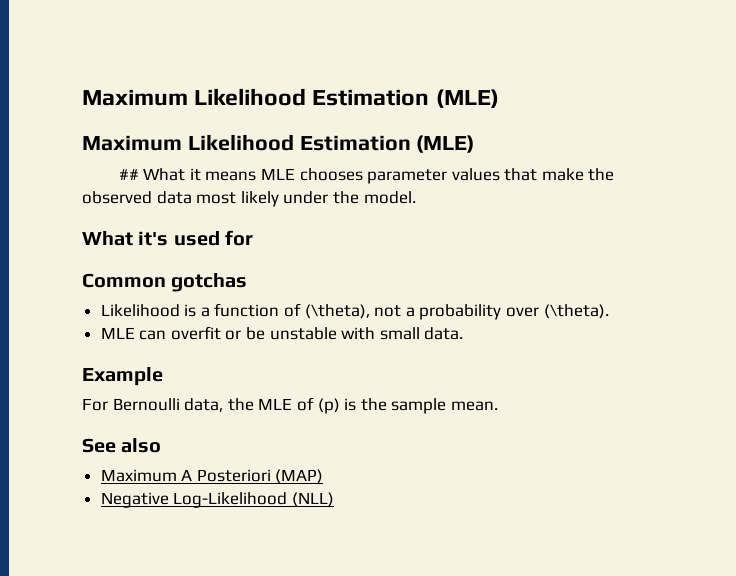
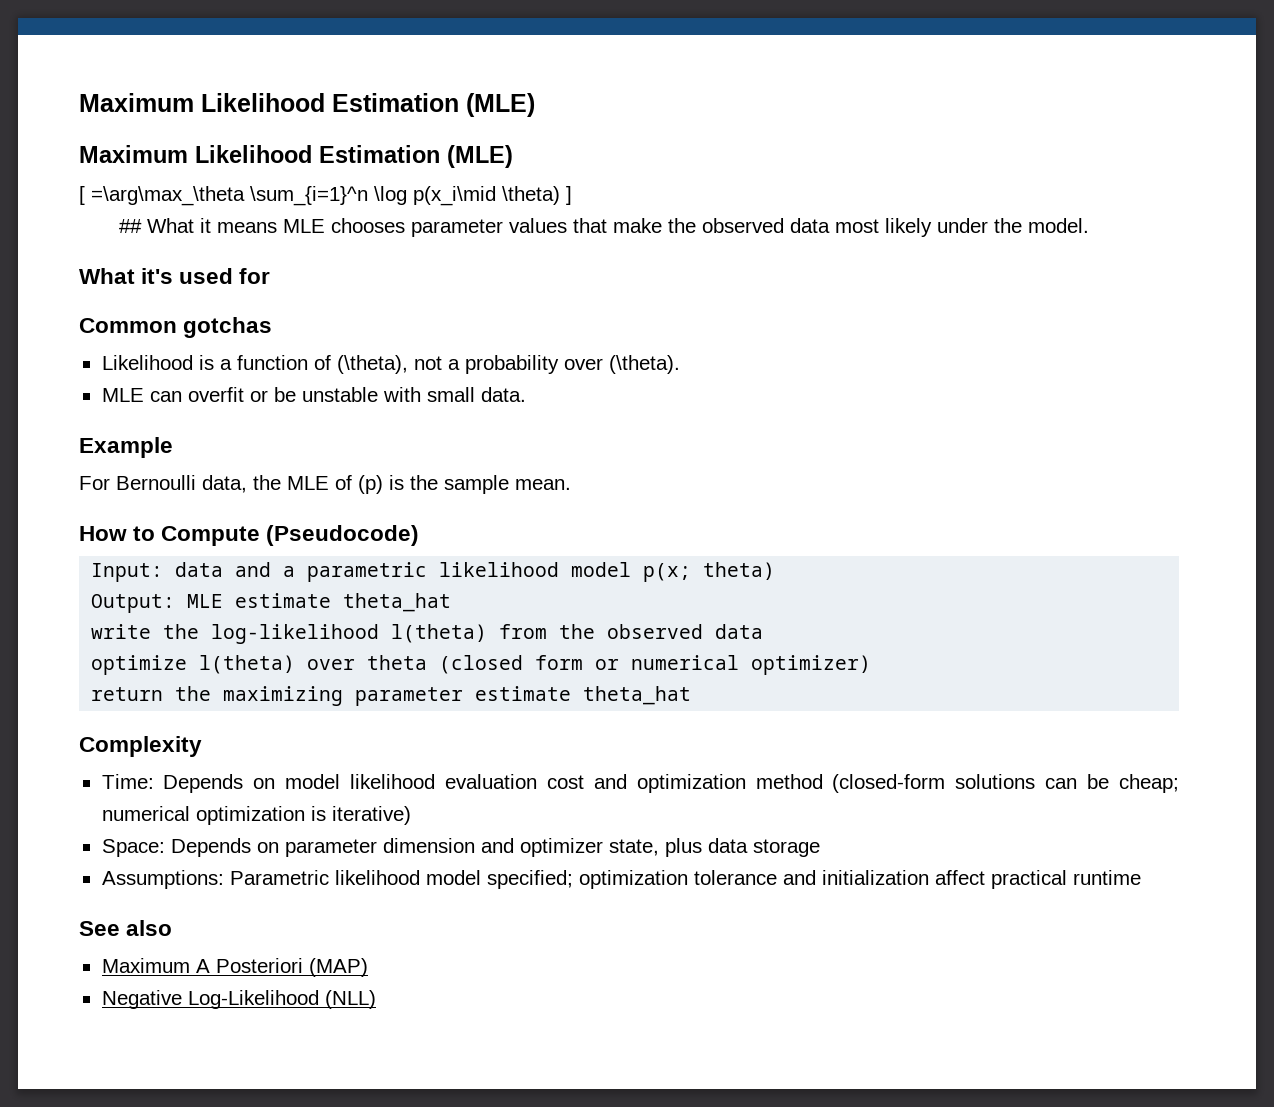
+ [ =\arg\max_\theta \sum_{i=1}^n \log p(x_i\mid \theta) ]
+ How to Compute (Pseudocode)
+ Input: data and a parametric likelihood model p(x; theta)
+ Output: MLE estimate theta_hat
+ write the log-likelihood l(theta) from the observed data
+ optimize l(theta) over theta (closed form or numerical optimizer)
+ return the maximizing parameter estimate theta_hat
+ Complexity
+ Time: Depends on model likelihood evaluation cost and optimization method (closed-form solutions can be cheap; numerical optimization is iterative)
+ Space: Depends on parameter dimension and optimizer state, plus data storage
+ Assumptions: Parametric likelihood model specified; optimization tolerance and initialization affect practical runtime

